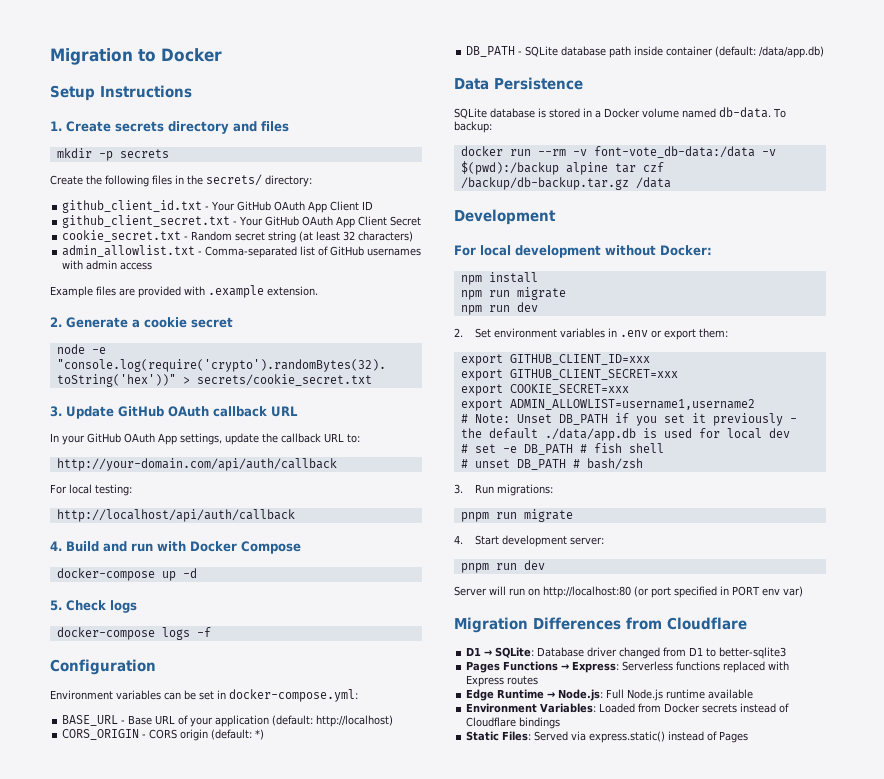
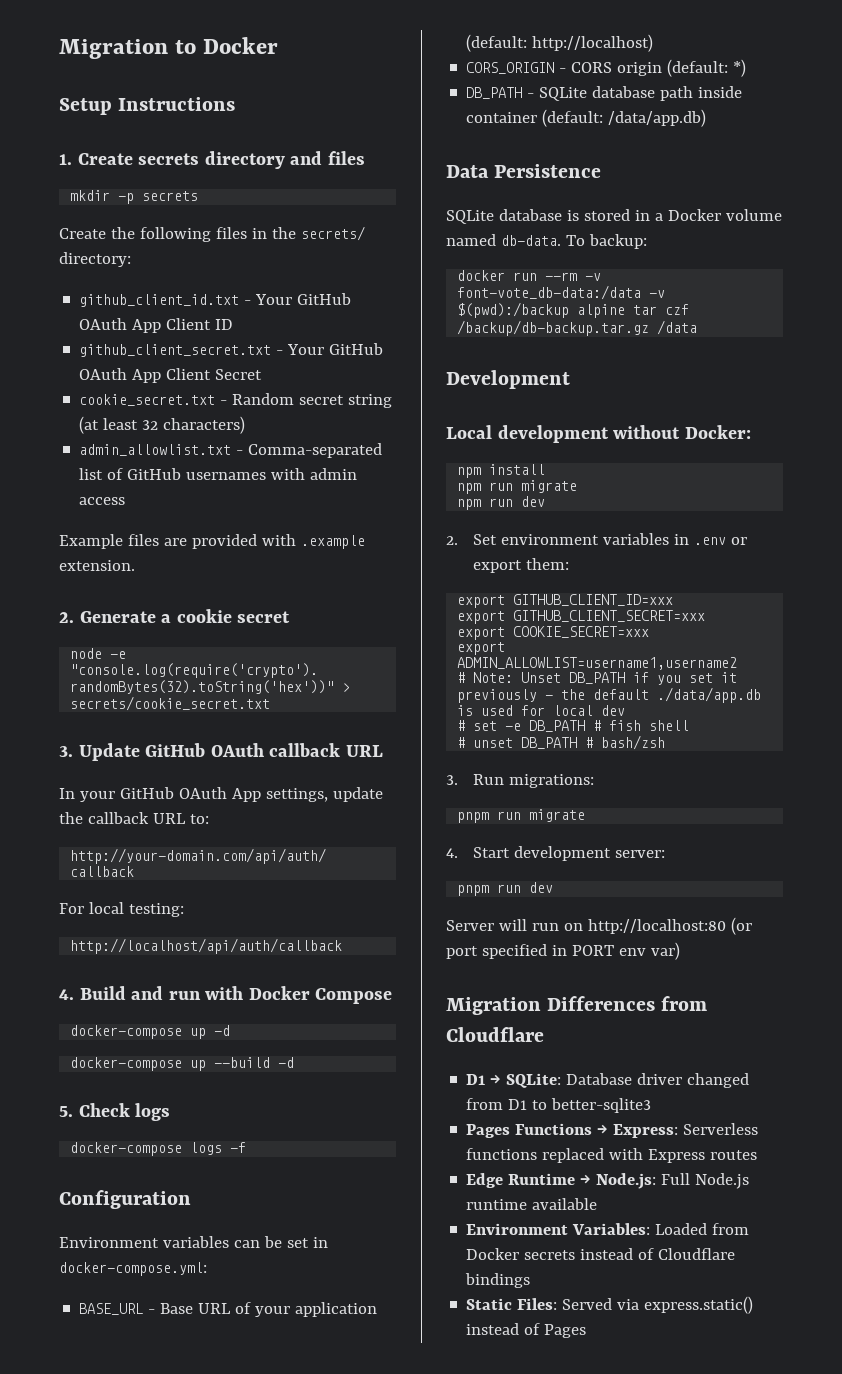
+ docker-compose up --build -d
- For local development without Docker:
+ Local development without Docker:

